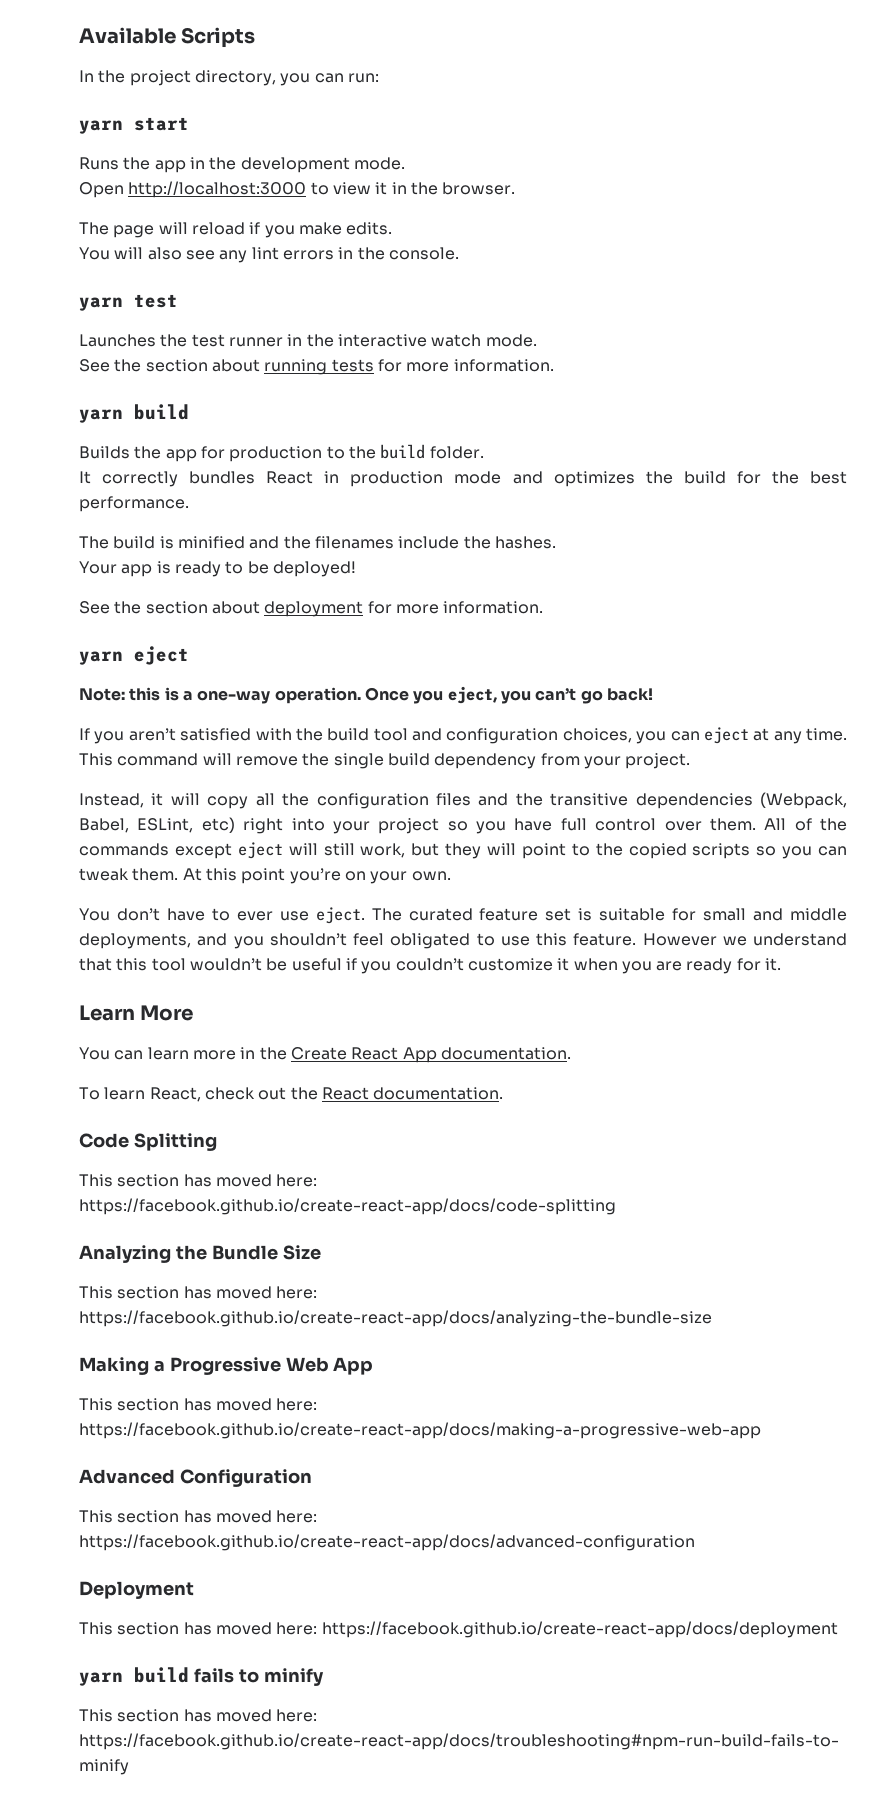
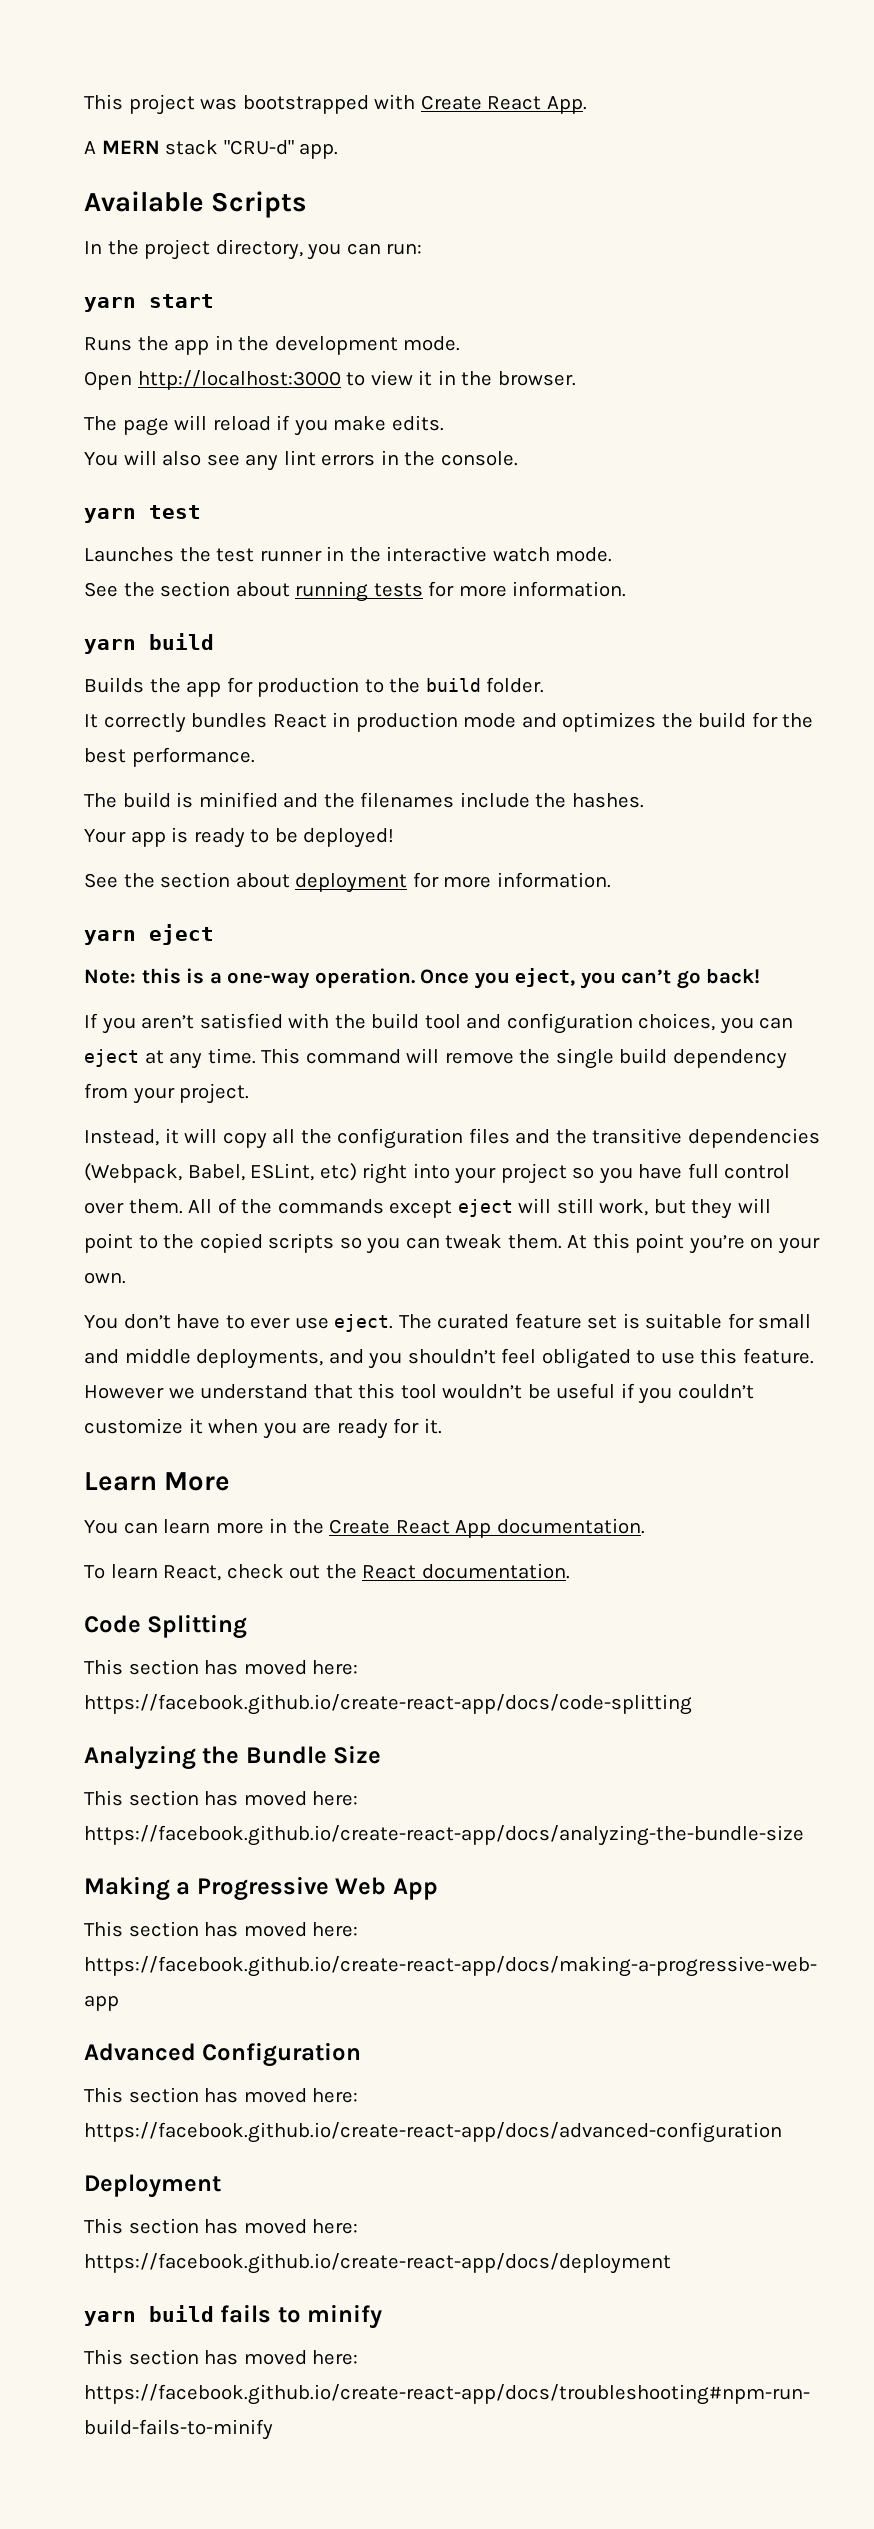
+ This project was bootstrapped with Create React App.
+ A MERN stack "CRU-d" app.

